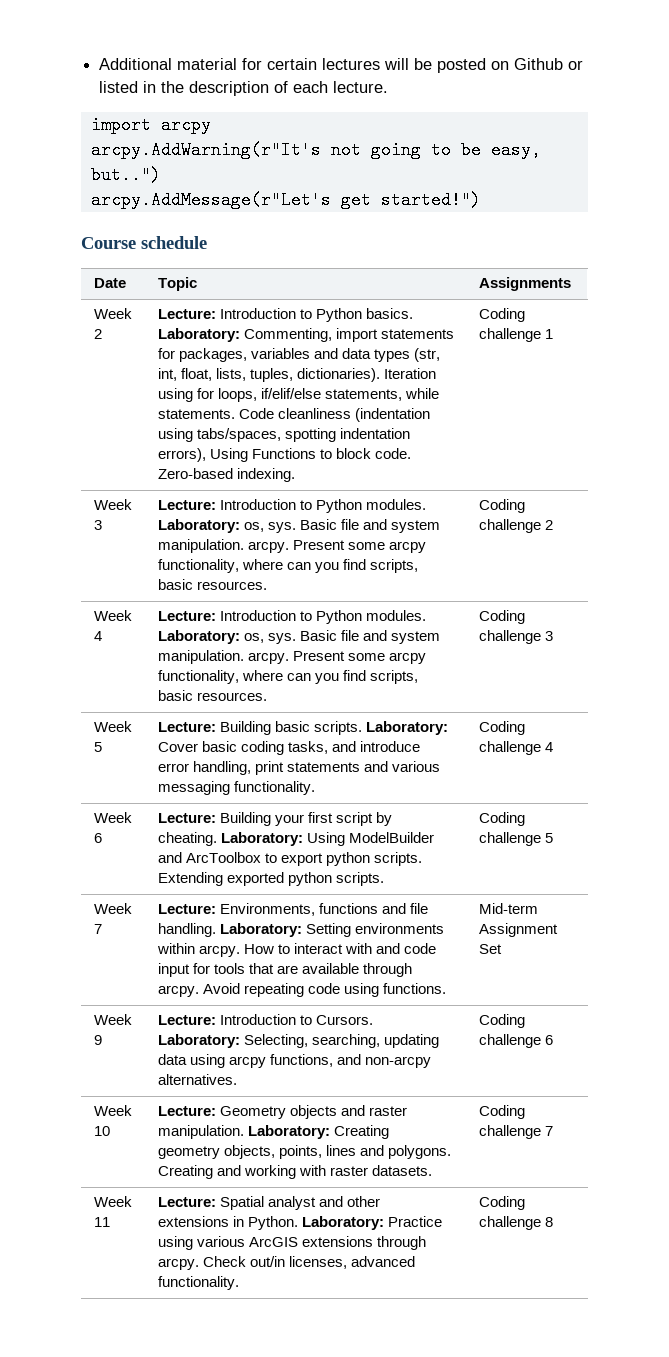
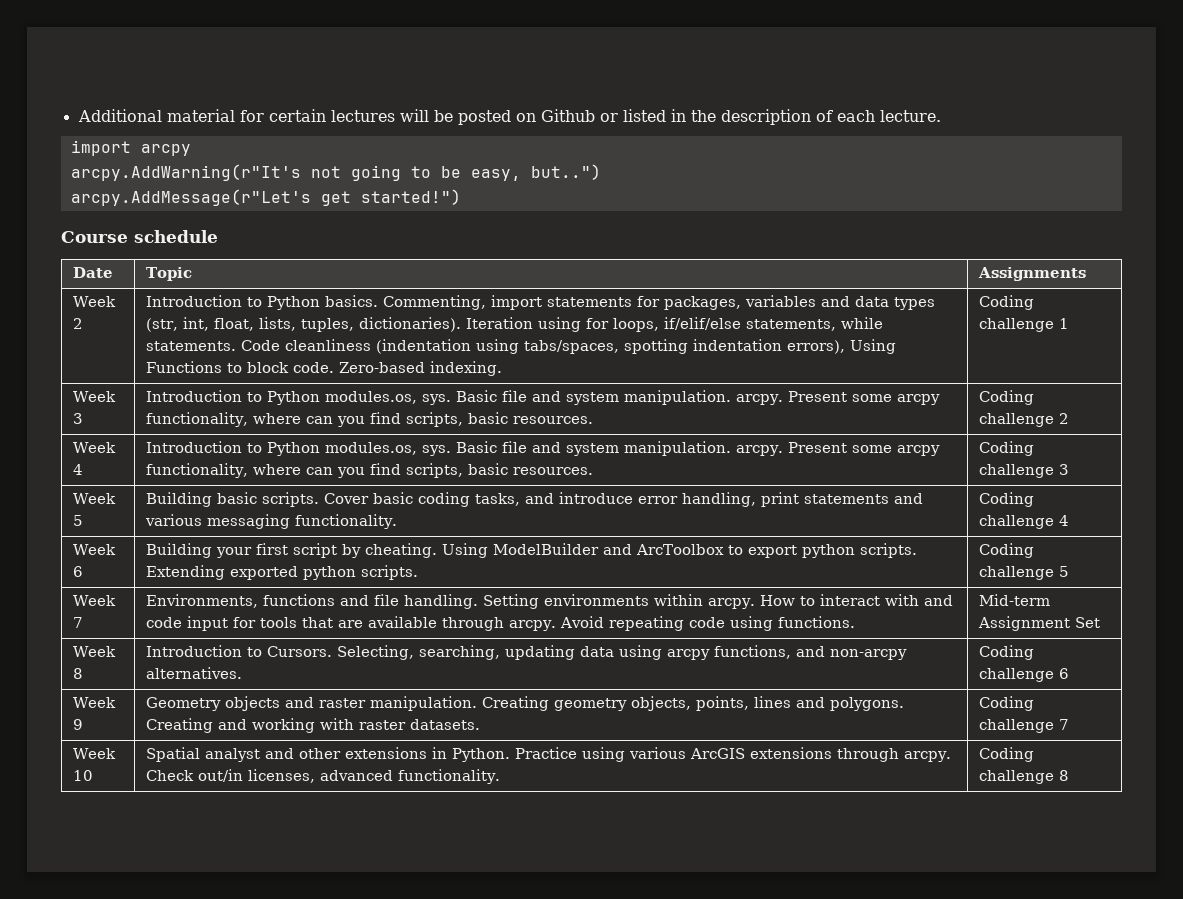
- Lecture: Introduction to Python basics.
+ Introduction to Python basics.
- Laboratory: Commenting, import statements for packages, variables and data types (str, int, float, lists, tuples, dictionaries).
+ Commenting, import statements for packages, variables and data types (str, int, float, lists, tuples, dictionaries).
- Week 3 | Lecture: Introduction to Python modules. Laboratory: os, sys. Basic file and system manipulation. arcpy. Present some arcpy functionality, where can you find scripts, basic resources. | Coding challenge 2
+ Week 3 | Introduction to Python modules.os, sys. Basic file and system manipulation. arcpy. Present some arcpy functionality, where can you find scripts, basic resources. | Coding challenge 2
- Week 4 | Lecture: Introduction to Python modules. Laboratory: os, sys. Basic file and system manipulation. arcpy. Present some arcpy functionality, where can you find scripts, basic resources. | Coding challenge 3
+ Week 4 | Introduction to Python modules.os, sys. Basic file and system manipulation. arcpy. Present some arcpy functionality, where can you find scripts, basic resources. | Coding challenge 3
- Week 5 | Lecture: Building basic scripts. Laboratory: Cover basic coding tasks, and introduce error handling, print statements and various messaging functionality. | Coding challenge 4
+ Week 5 | Building basic scripts. Cover basic coding tasks, and introduce error handling, print statements and various messaging functionality. | Coding challenge 4
- Week 6 | Lecture: Building your first script by cheating. Laboratory: Using ModelBuilder and ArcToolbox to export python scripts. Extending exported python scripts. | Coding challenge 5
+ Week 6 | Building your first script by cheating. Using ModelBuilder and ArcToolbox to export python scripts. Extending exported python scripts. | Coding challenge 5
- Week 7 | Lecture: Environments, functions and file handling. Laboratory: Setting environments within arcpy. How to interact with and code input for tools that are available through arcpy. Avoid repeating code using functions. | Mid-term Assignment Set
+ Week 7 | Environments, functions and file handling. Setting environments within arcpy. How to interact with and code input for tools that are available through arcpy. Avoid repeating code using functions. | Mid-term Assignment Set
- Week 9 | Lecture: Introduction to Cursors. Laboratory: Selecting, searching, updating data using arcpy functions, and non-arcpy alternatives. | Coding challenge 6
+ Week 8 | Introduction to Cursors. Selecting, searching, updating data using arcpy functions, and non-arcpy alternatives. | Coding challenge 6
- Week 10 | Lecture: Geometry objects and raster manipulation. Laboratory: Creating geometry objects, points, lines and polygons. Creating and working with raster datasets. | Coding challenge 7
+ Week 9 | Geometry objects and raster manipulation. Creating geometry objects, points, lines and polygons. Creating and working with raster datasets. | Coding challenge 7
- Week 11 | Lecture: Spatial analyst and other extensions in Python. Laboratory: Practice using various ArcGIS extensions through arcpy. Check out/in licenses, advanced functionality. | Coding challenge 8
+ Week 10 | Spatial analyst and other extensions in Python. Practice using various ArcGIS extensions through arcpy. Check out/in licenses, advanced functionality. | Coding challenge 8

